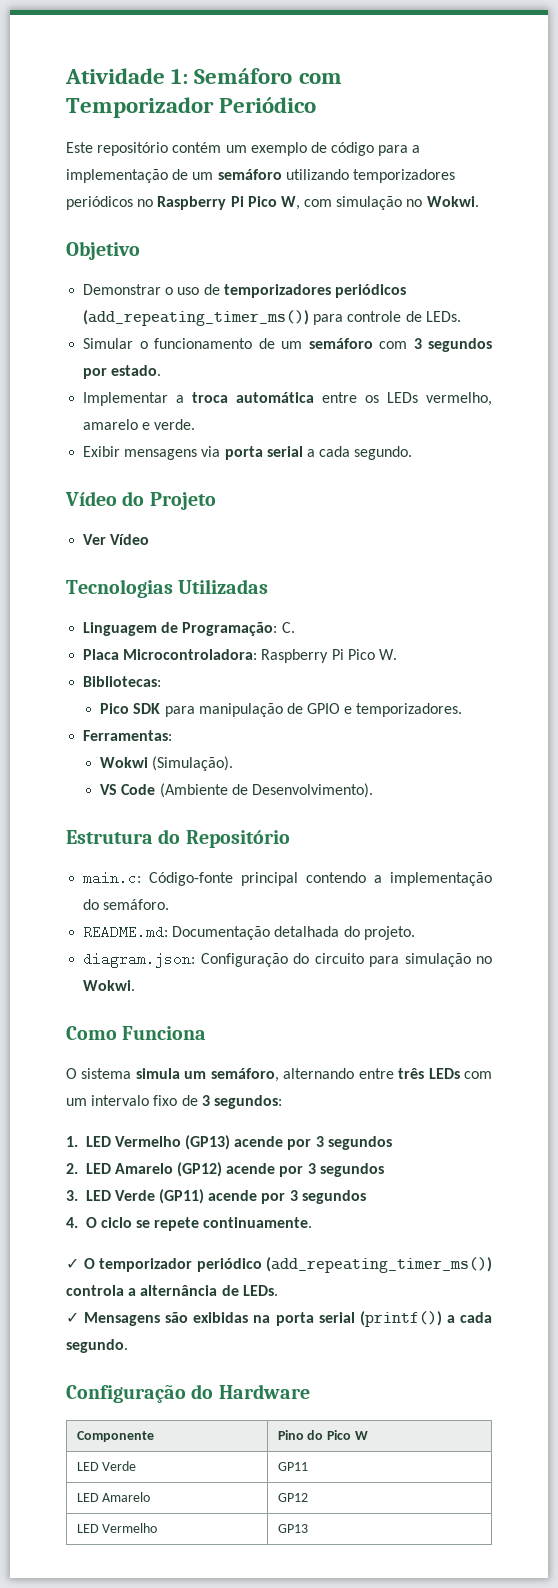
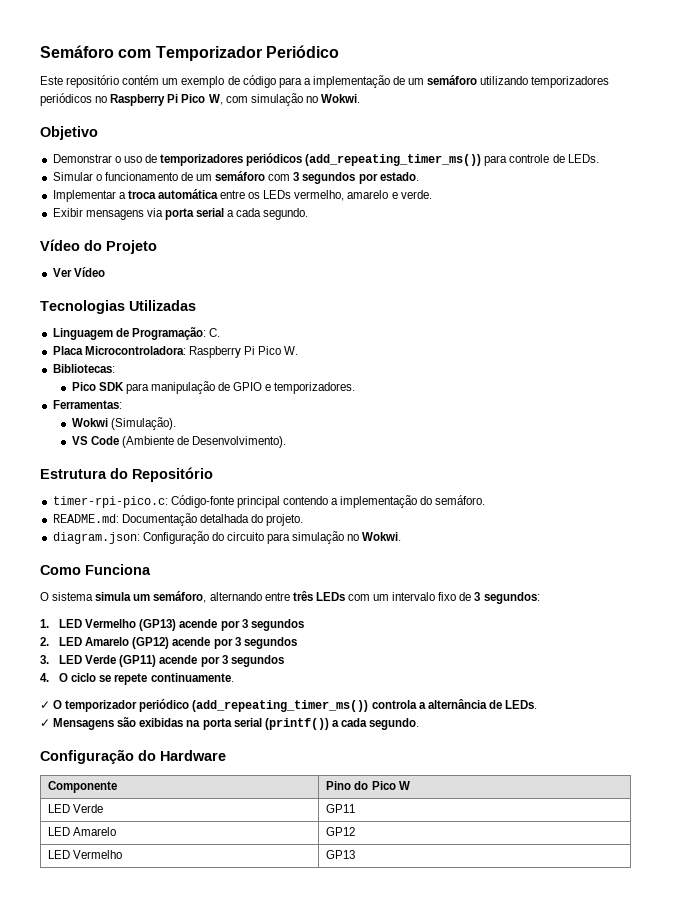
- Atividade 1: Semáforo com Temporizador Periódico
+ Semáforo com Temporizador Periódico
- main.c: Código-fonte principal contendo a implementação do semáforo.
+ timer-rpi-pico.c: Código-fonte principal contendo a implementação do semáforo.

